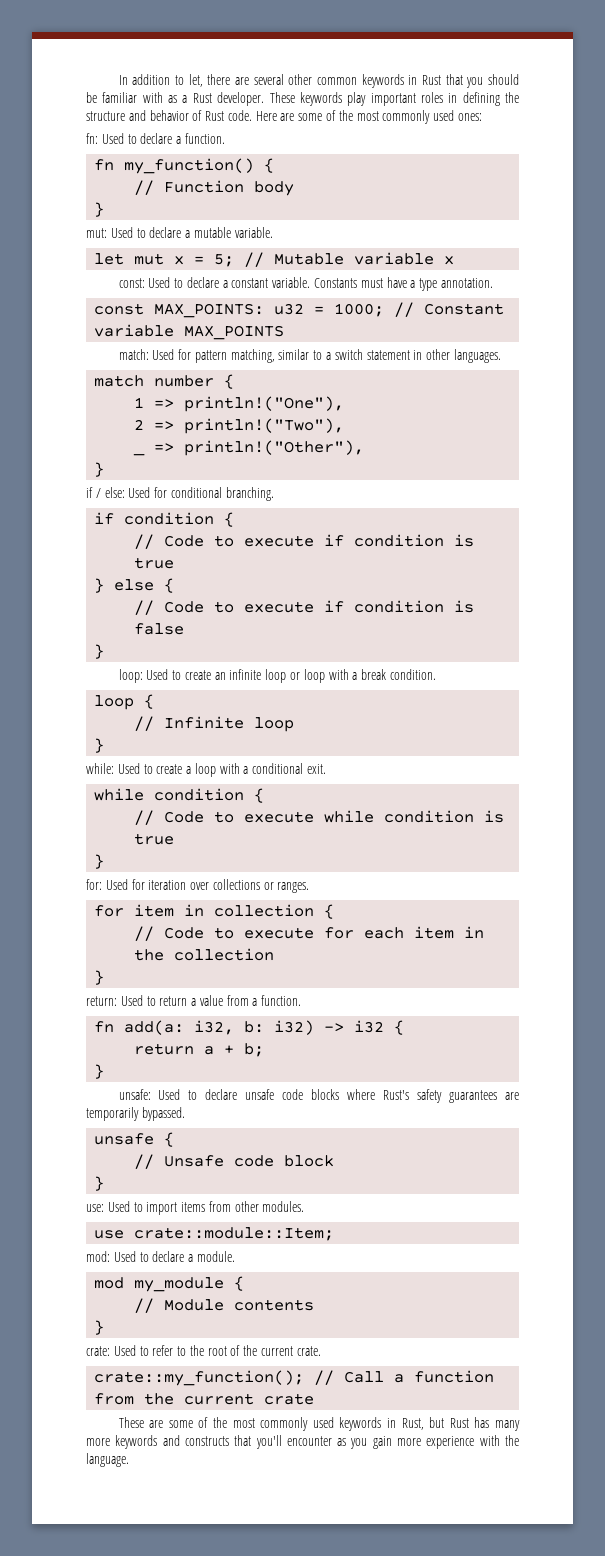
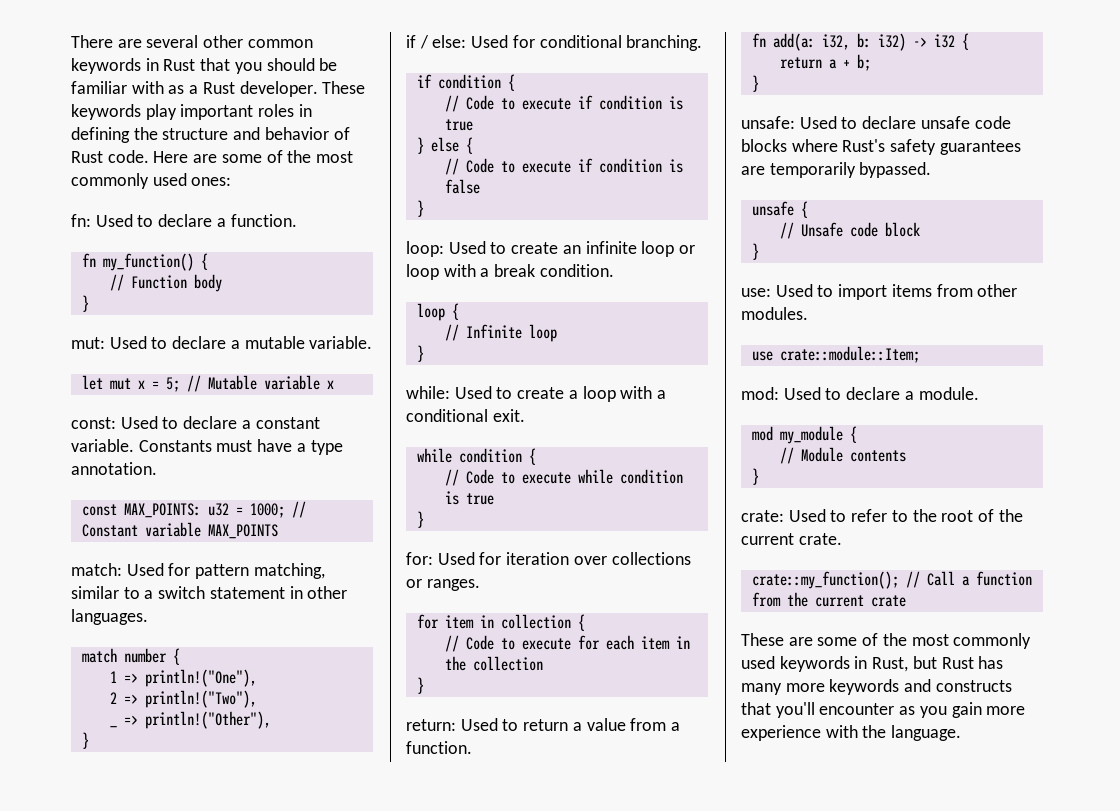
- In addition to let, there are several other common keywords in Rust that you should be familiar with as a Rust developer.
+ There are several other common keywords in Rust that you should be familiar with as a Rust developer.

